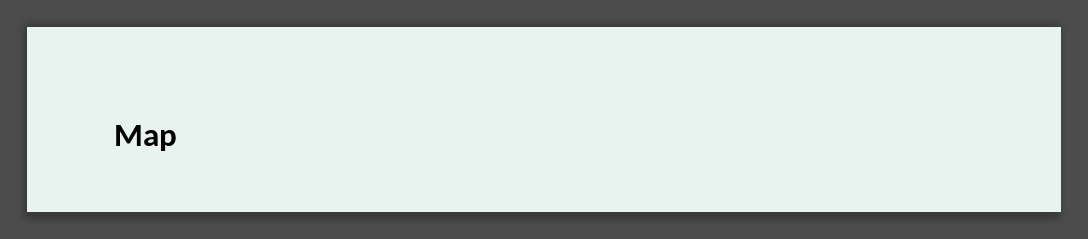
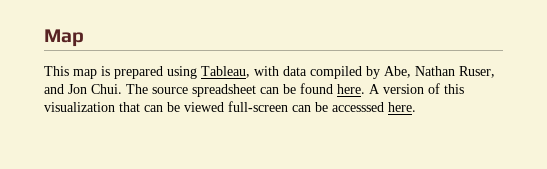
+ This map is prepared using Tableau, with data compiled by Abe, Nathan Ruser, and Jon Chui. The source spreadsheet can be found here. A version of this visualization that can be viewed full-screen can be accesssed here.

